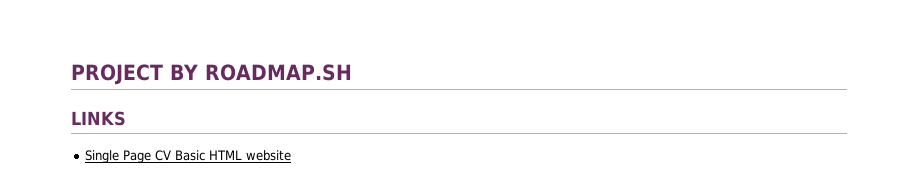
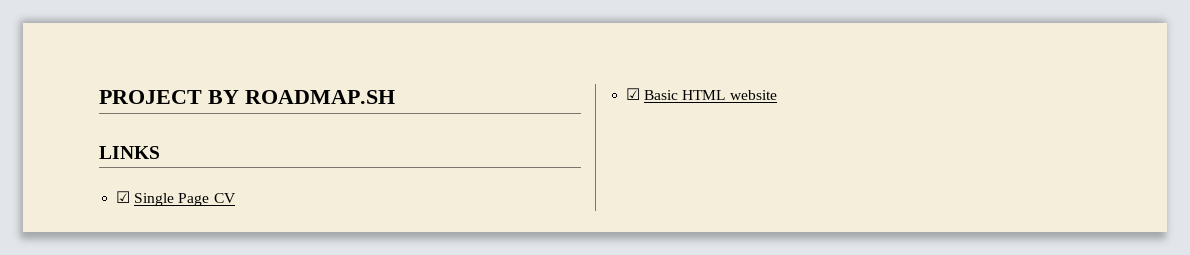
- Single Page CV Basic HTML website
+ ☑ Single Page CV
+ ☑ Basic HTML website

